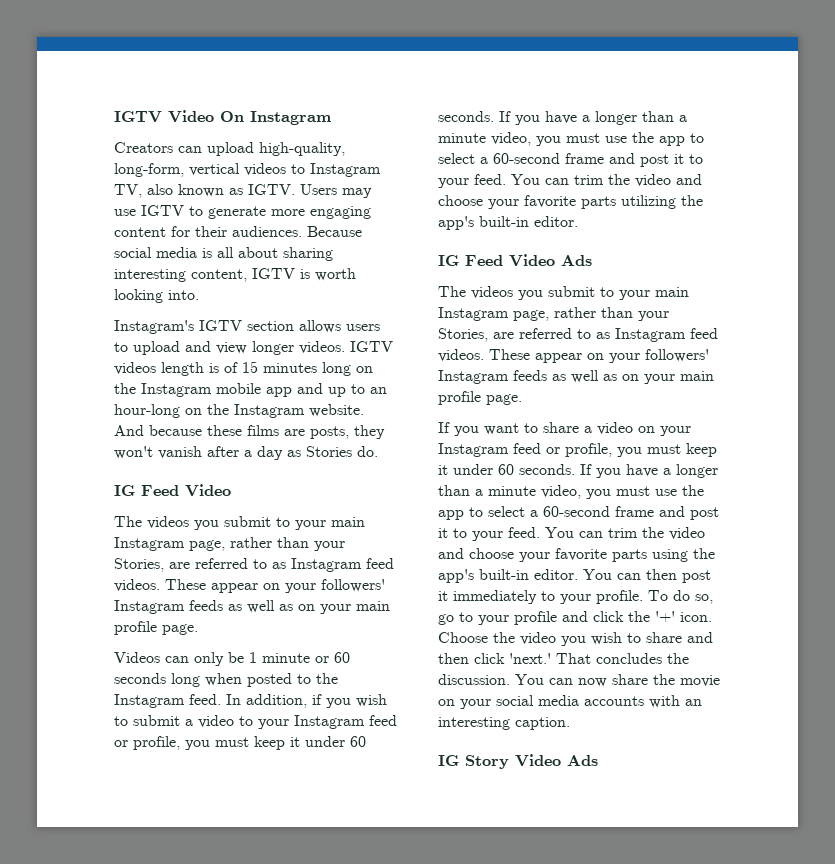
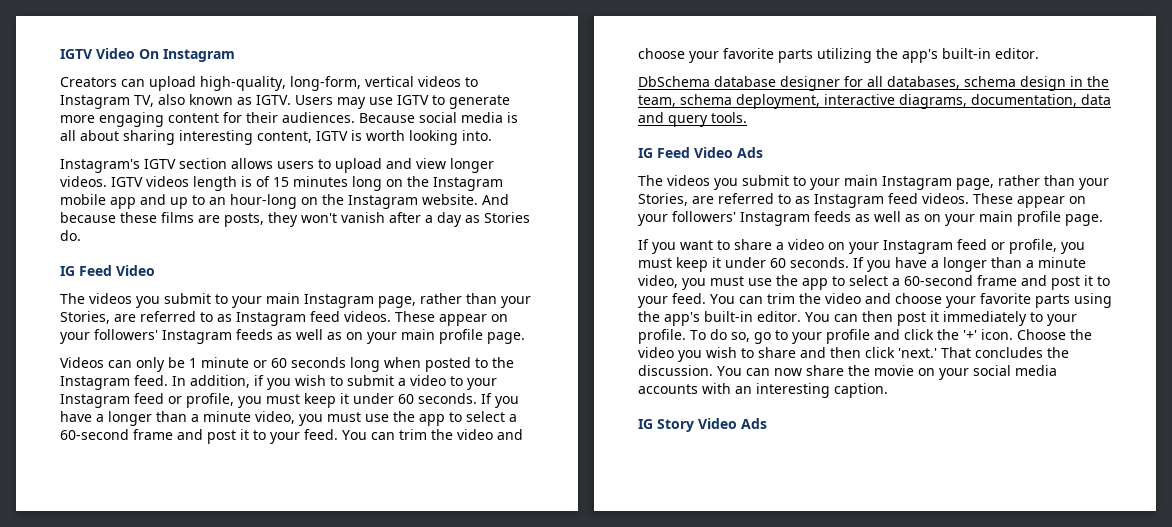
+ DbSchema database designer for all databases, schema design in the team, schema deployment, interactive diagrams, documentation, data and query tools.

